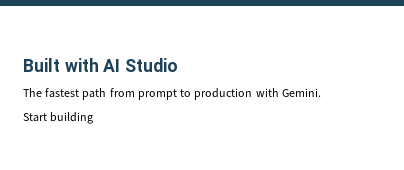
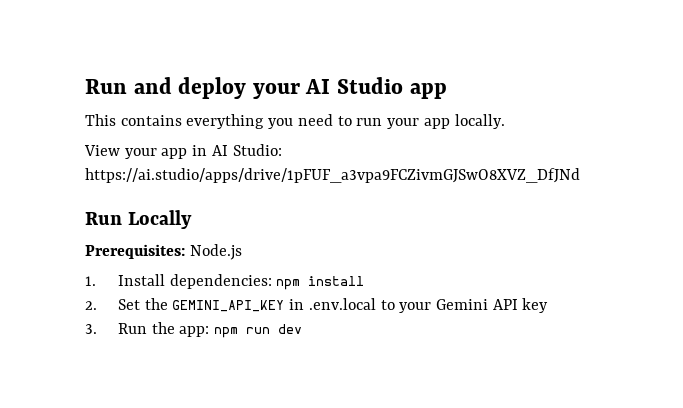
- Built with AI Studio
- The fastest path from prompt to production with Gemini.
- Start building
+ Run and deploy your AI Studio app
+ This contains everything you need to run your app locally.
+ View your app in AI Studio: https://ai.studio/apps/drive/1pFUF_a3vpa9FCZivmGJSwO8XVZ_DfJNd
+ Run Locally
+ Prerequisites: Node.js
+ 1. Install dependencies: npm install
+ 2. Set the GEMINI_API_KEY in .env.local to your Gemini API key
+ 3. Run the app: npm run dev

